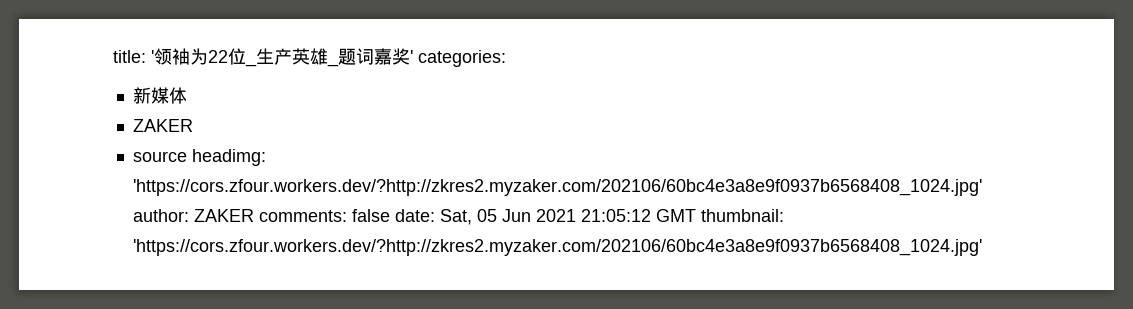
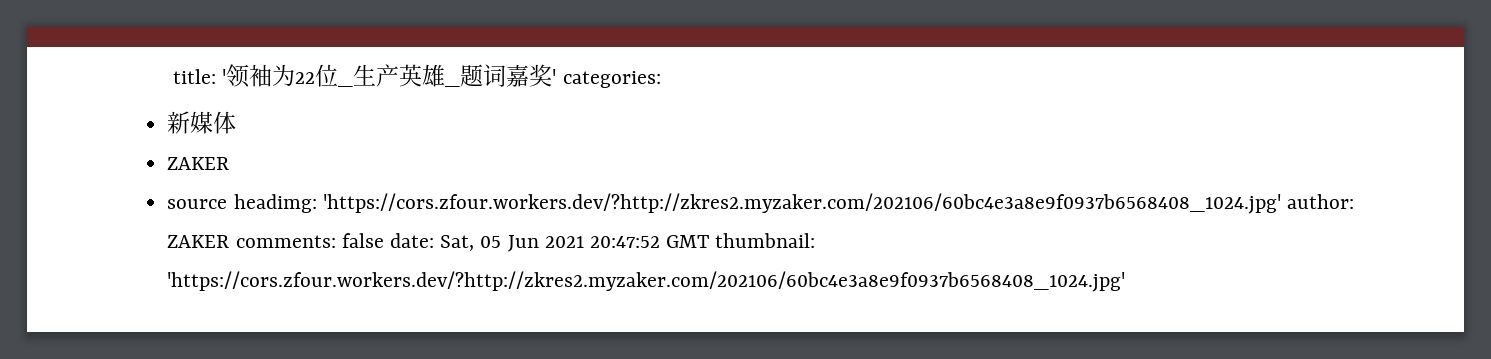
- source headimg: 'https://cors.zfour.workers.dev/?http://zkres2.myzaker.com/202106/60bc4e3a8e9f0937b6568408_1024.jpg' author: ZAKER comments: false date: Sat, 05 Jun 2021 21:05:12 GMT thumbnail: 'https://cors.zfour.workers.dev/?http://zkres2.myzaker.com/202106/60bc4e3a8e9f0937b6568408_1024.jpg'
+ source headimg: 'https://cors.zfour.workers.dev/?http://zkres2.myzaker.com/202106/60bc4e3a8e9f0937b6568408_1024.jpg' author: ZAKER comments: false date: Sat, 05 Jun 2021 20:47:52 GMT thumbnail: 'https://cors.zfour.workers.dev/?http://zkres2.myzaker.com/202106/60bc4e3a8e9f0937b6568408_1024.jpg'

